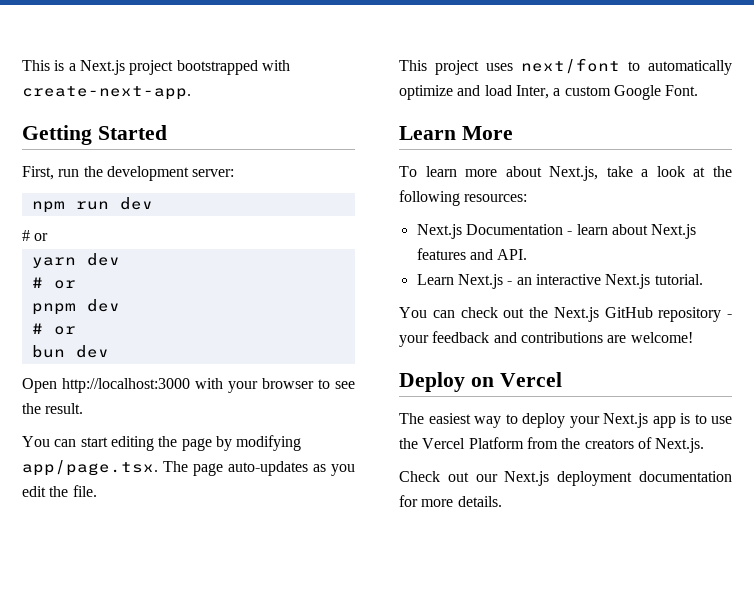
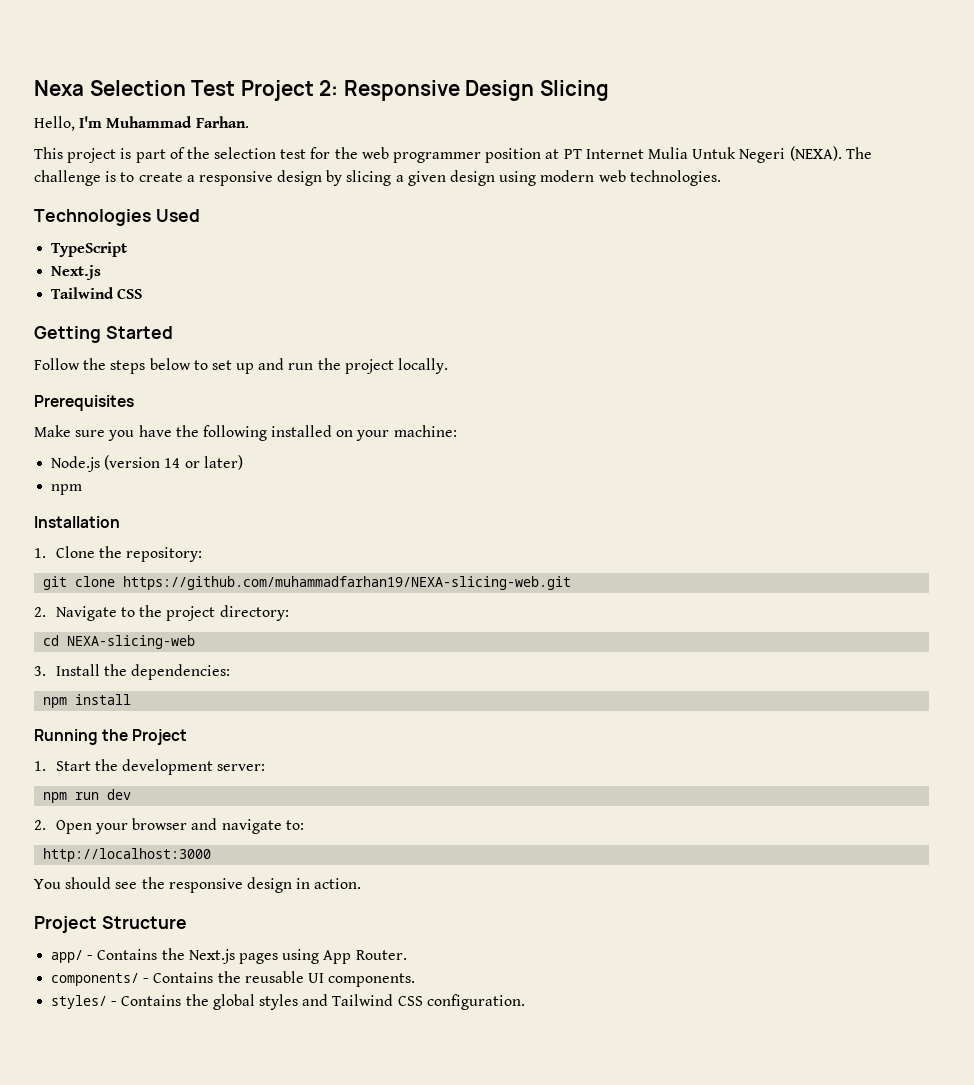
- This is a Next.js project bootstrapped with create-next-app.
+ Nexa Selection Test Project 2: Responsive Design Slicing
+ Hello, I'm Muhammad Farhan.
+ This project is part of the selection test for the web programmer position at PT Internet Mulia Untuk Negeri (NEXA). The challenge is to create a responsive design by slicing a given design using modern web technologies.
+ Technologies Used
+ TypeScript
+ Next.js
+ Tailwind CSS
  Getting Started
- First, run the development server:
+ Follow the steps below to set up and run the project locally.
+ Prerequisites
+ Make sure you have the following installed on your machine:
+ Node.js (version 14 or later)
+ npm
+ Installation
+ 1. Clone the repository:
+ git clone https://github.com/muhammadfarhan19/NEXA-slicing-web.git
+ 2. Navigate to the project directory:
+ cd NEXA-slicing-web
+ 3. Install the dependencies:
+ npm install
+ Running the Project
+ 1. Start the development server:
  npm run dev
- # or
- yarn dev
- # or
- pnpm dev
- # or
- bun dev
- Open http://localhost:3000 with your browser to see the result.
- You can start editing the page by modifying app/page.tsx. The page auto-updates as you edit the file.
- This project uses next/font to automatically optimize and load Inter, a custom Google Font.
- Learn More
- To learn more about Next.js, take a look at the following resources:
- Next.js Documentation - learn about Next.js features and API.
- Learn Next.js - an interactive Next.js tutorial.
- You can check out the Next.js GitHub repository - your feedback and contributions are welcome!
- Deploy on Vercel
- The easiest way to deploy your Next.js app is to use the Vercel Platform from the creators of Next.js.
- Check out our Next.js deployment documentation for more details.
+ 2. Open your browser and navigate to:
+ http://localhost:3000
+ You should see the responsive design in action.
+ Project Structure
+ app/ - Contains the Next.js pages using App Router.
+ components/ - Contains the reusable UI components.
+ styles/ - Contains the global styles and Tailwind CSS configuration.

